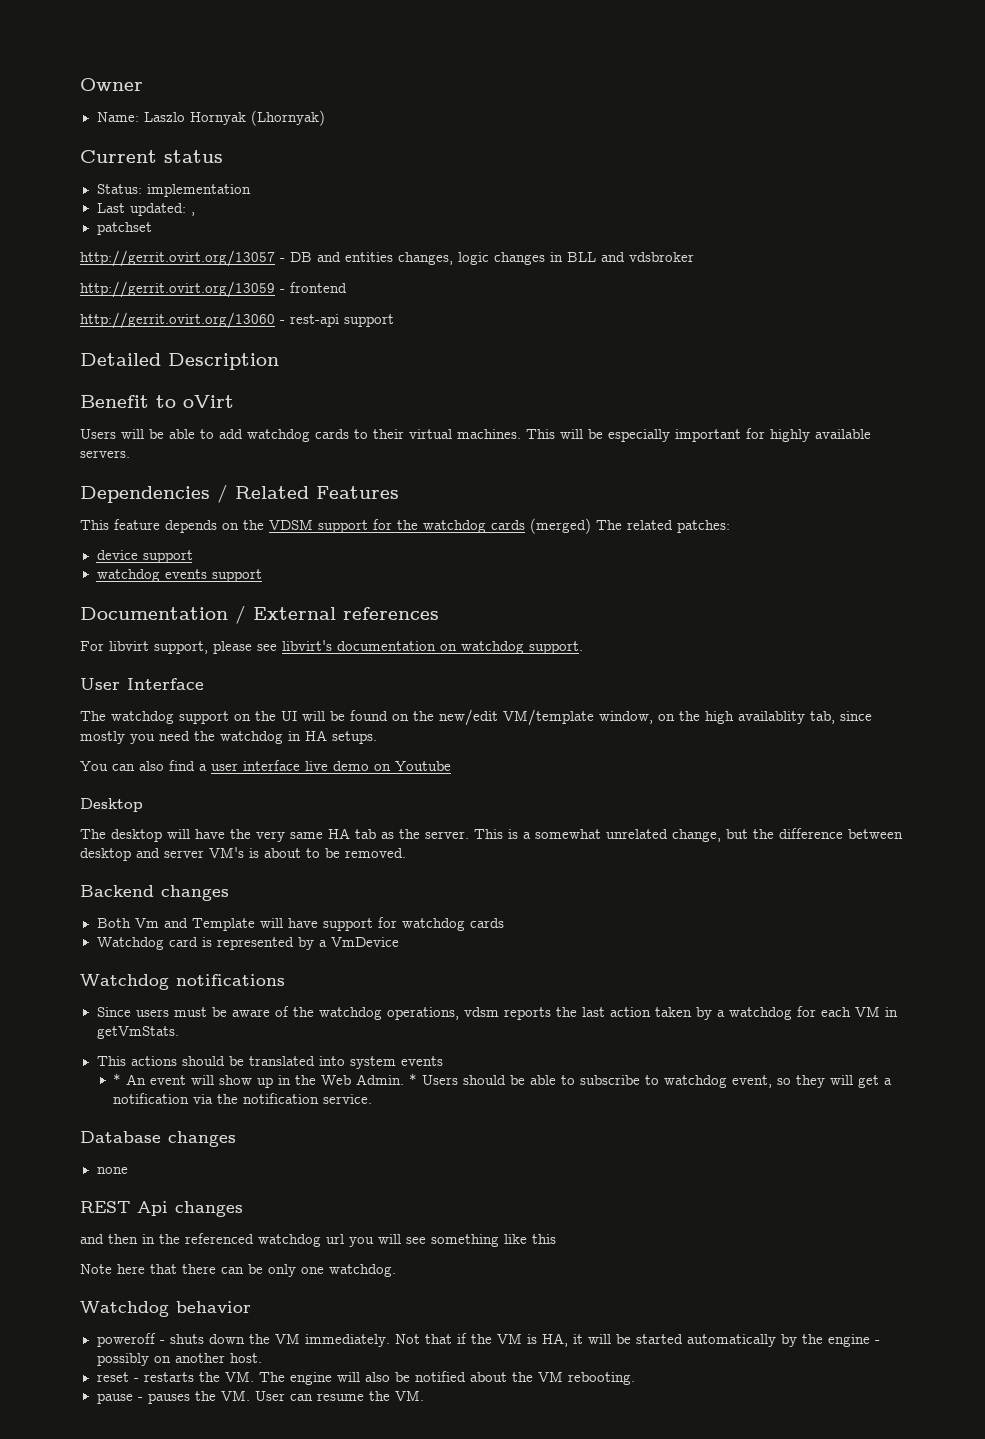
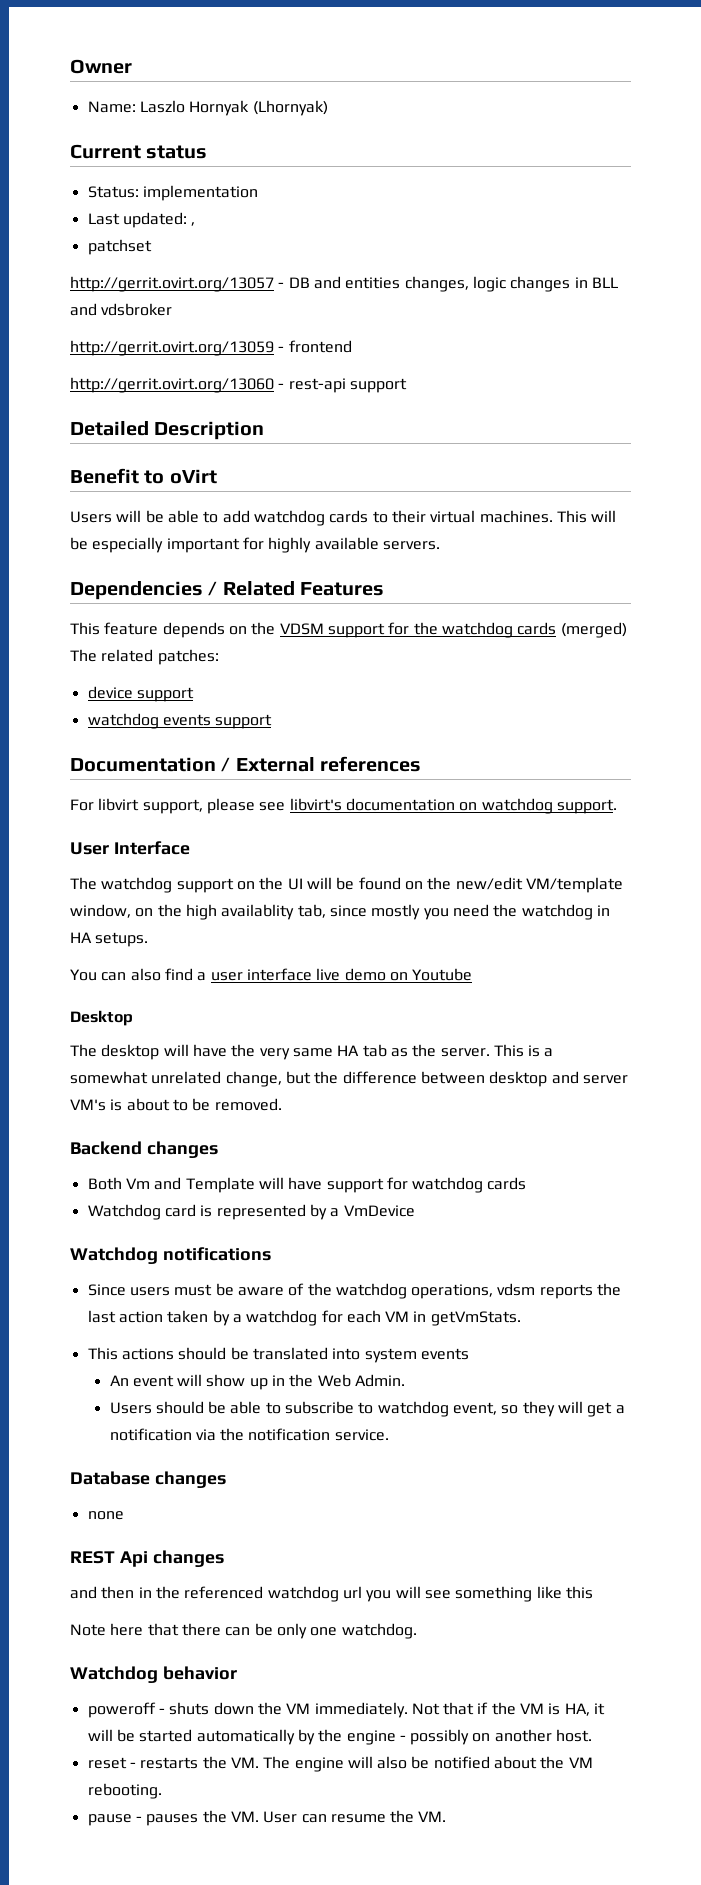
- * An event will show up in the Web Admin. * Users should be able to subscribe to watchdog event, so they will get a notification via the notification service.
+ An event will show up in the Web Admin.
+ Users should be able to subscribe to watchdog event, so they will get a notification via the notification service.

